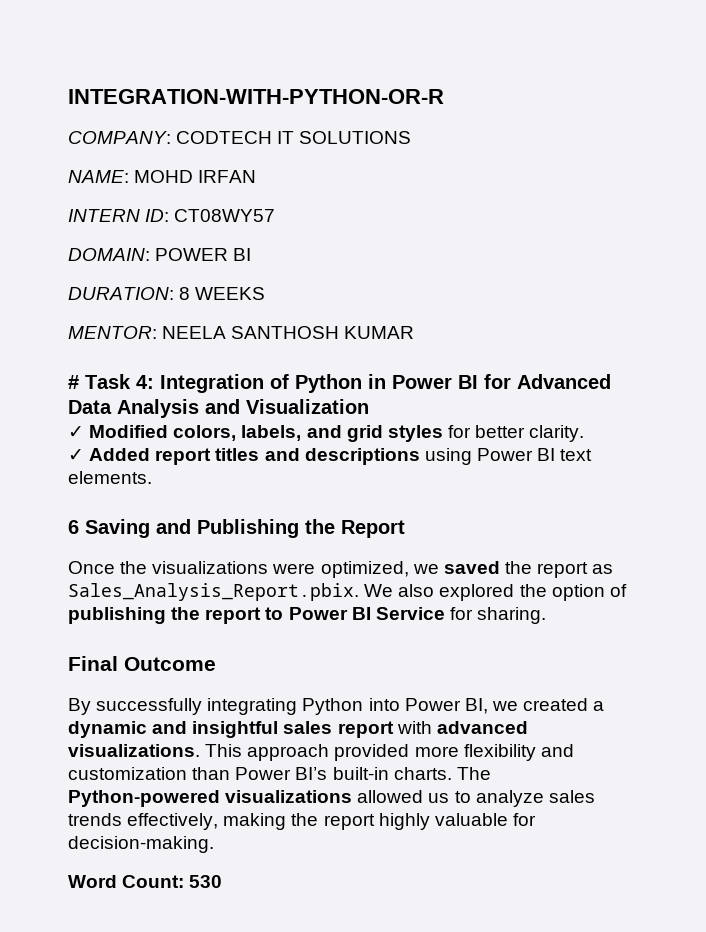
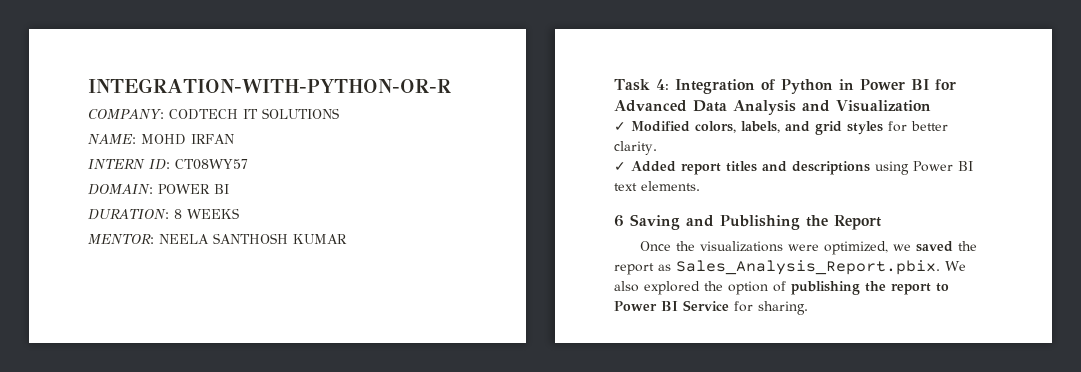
- # Task 4: Integration of Python in Power BI for Advanced Data Analysis and Visualization
+ Task 4: Integration of Python in Power BI for Advanced Data Analysis and Visualization
- Final Outcome
- By successfully integrating Python into Power BI, we created a dynamic and insightful sales report with advanced visualizations. This approach provided more flexibility and customization than Power BI’s built-in charts. The Python-powered visualizations allowed us to analyze sales trends effectively, making the report highly valuable for decision-making.
- Word Count: 530

